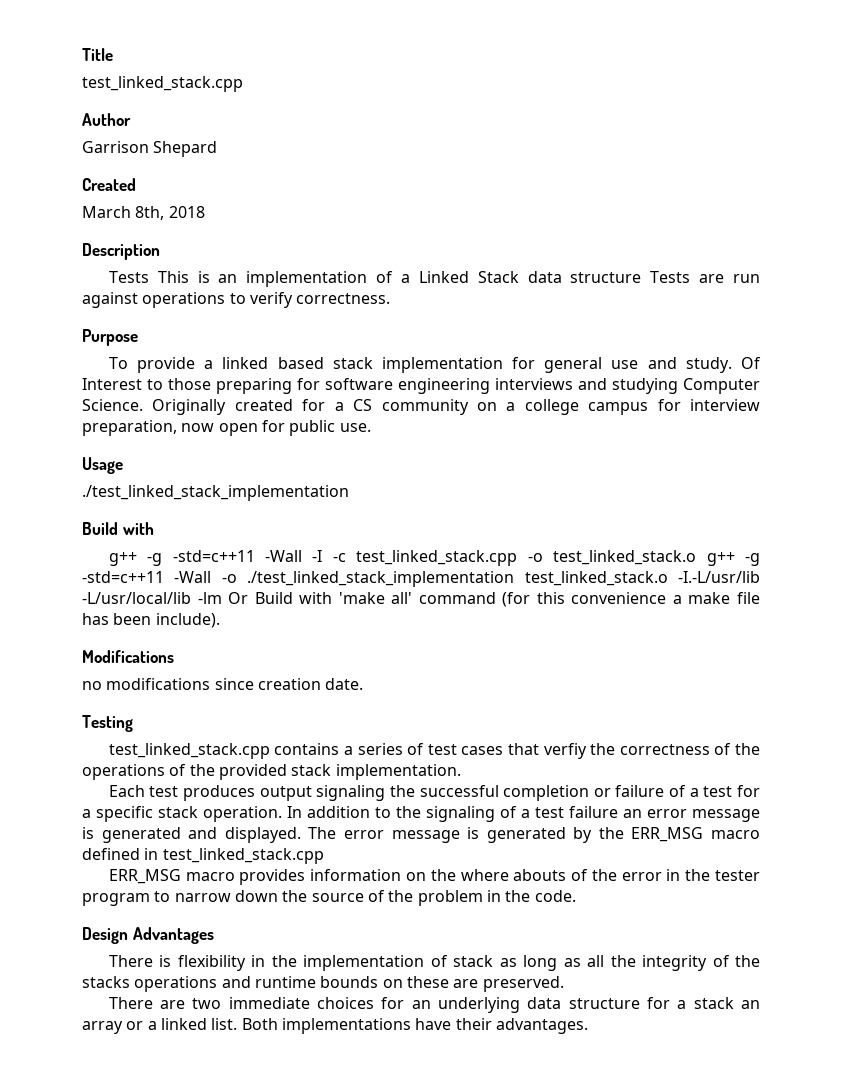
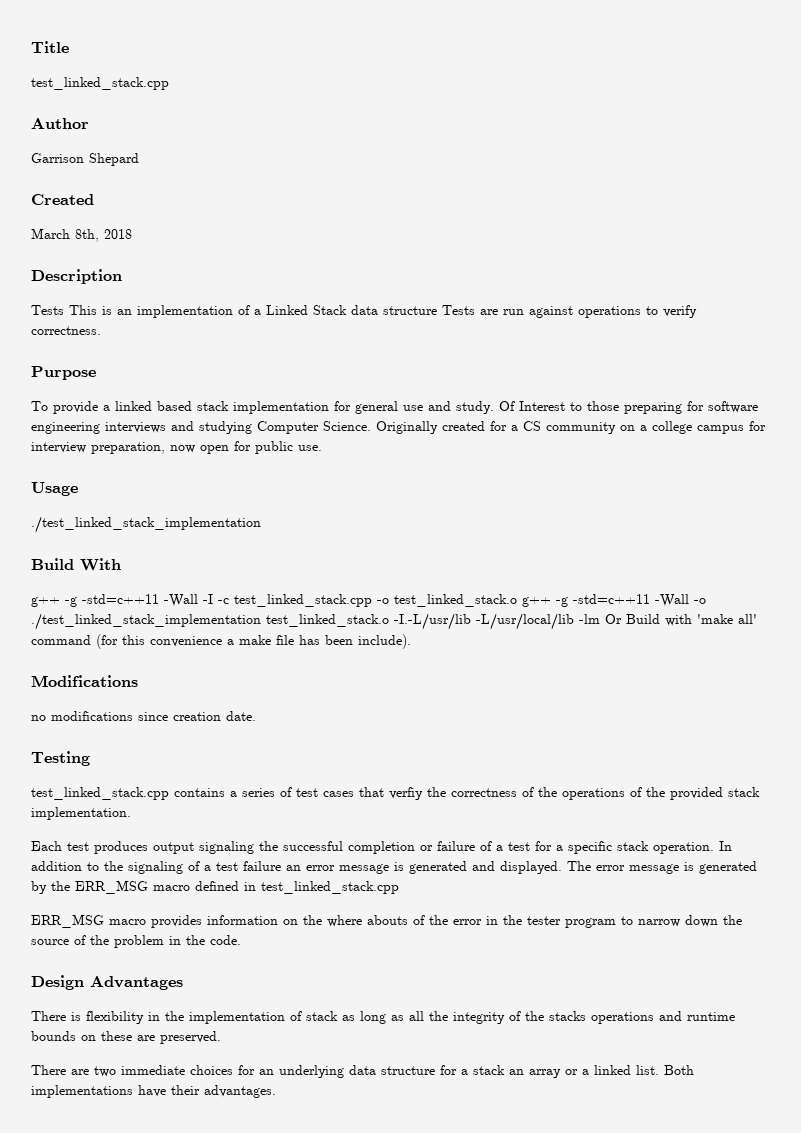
  Usage
  ./test_linked_stack_implementation
- Build with
+ Build With

